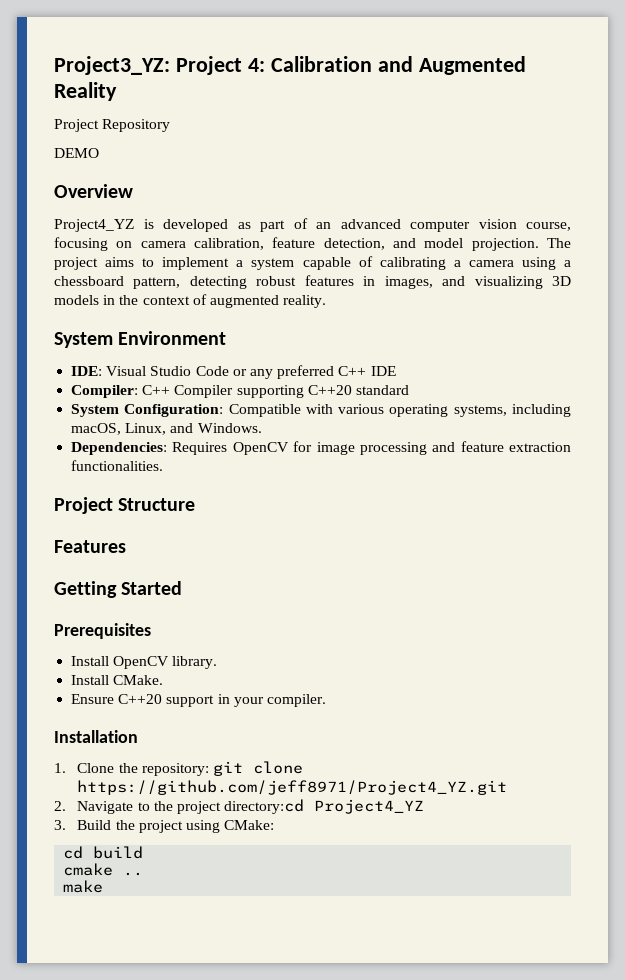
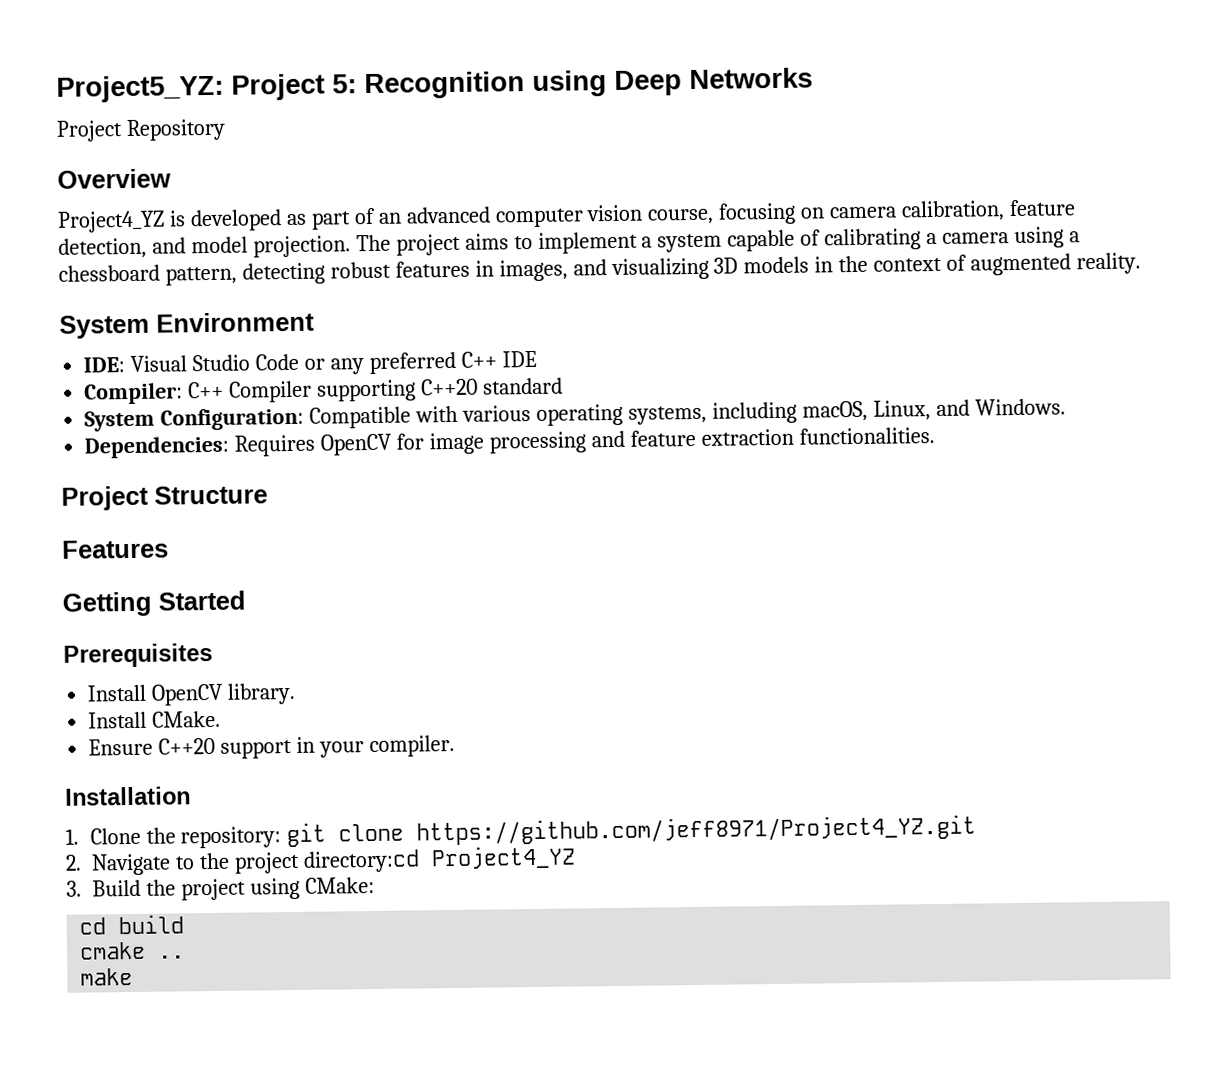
- Project3_YZ: Project 4: Calibration and Augmented Reality
+ Project5_YZ: Project 5: Recognition using Deep Networks
- DEMO

